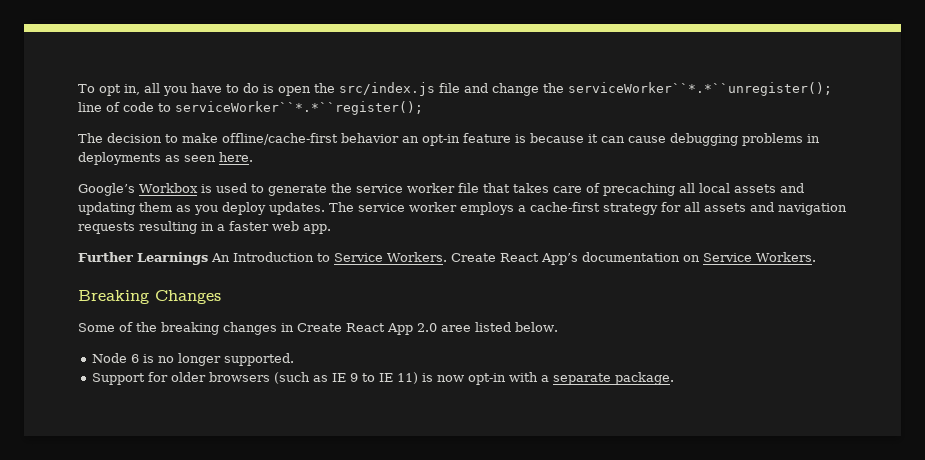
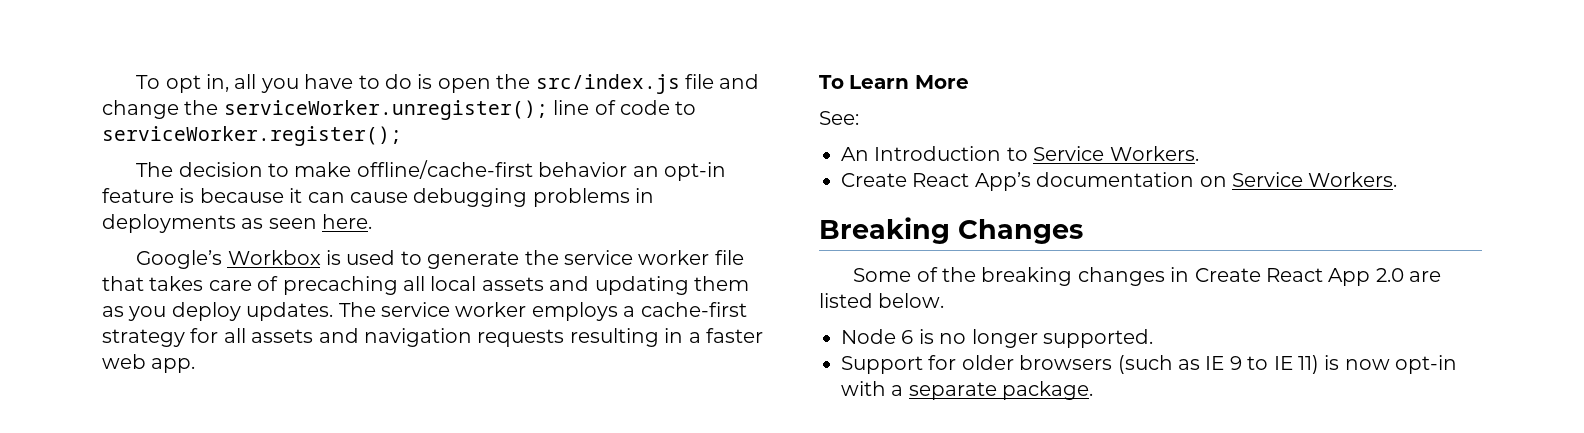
- To opt in, all you have to do is open the src/index.js file and change the serviceWorker``*.*``unregister(); line of code to serviceWorker``*.*``register();
+ To opt in, all you have to do is open the src/index.js file and change the serviceWorker.unregister(); line of code to serviceWorker.register();
- Further Learnings An Introduction to Service Workers. Create React App’s documentation on Service Workers.
+ To Learn More
+ See:
+ An Introduction to Service Workers.
+ Create React App’s documentation on Service Workers.
- Some of the breaking changes in Create React App 2.0 aree listed below.
+ Some of the breaking changes in Create React App 2.0 are listed below.

